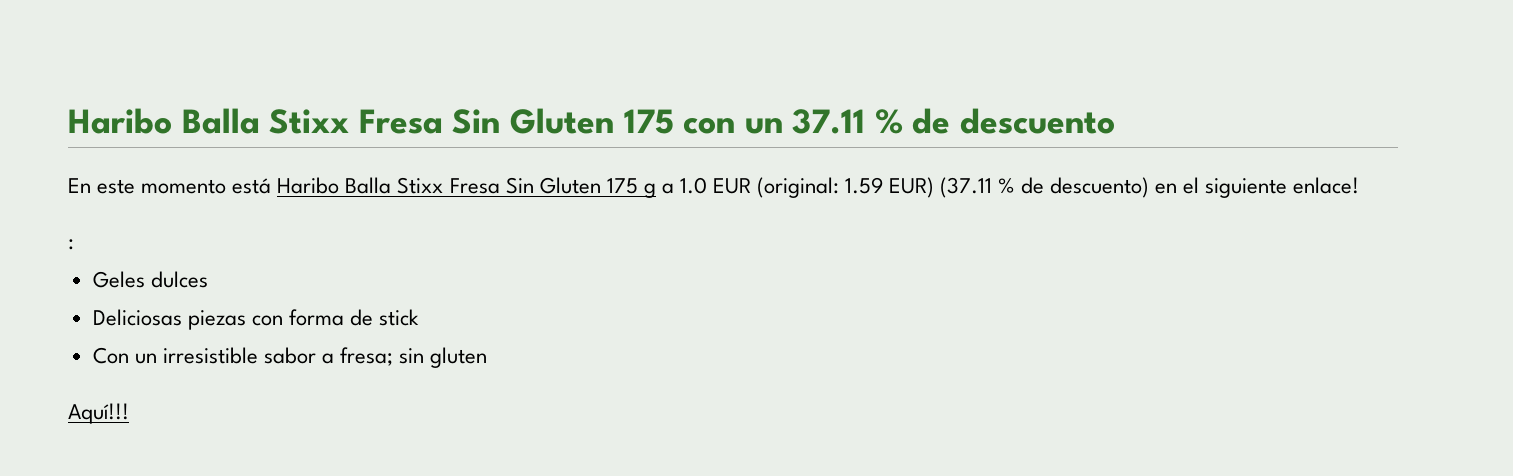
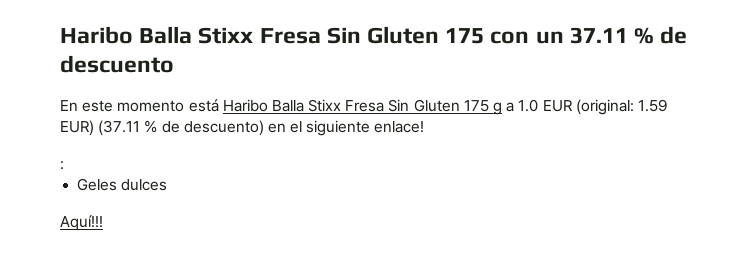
- Deliciosas piezas con forma de stick
- Con un irresistible sabor a fresa; sin gluten

